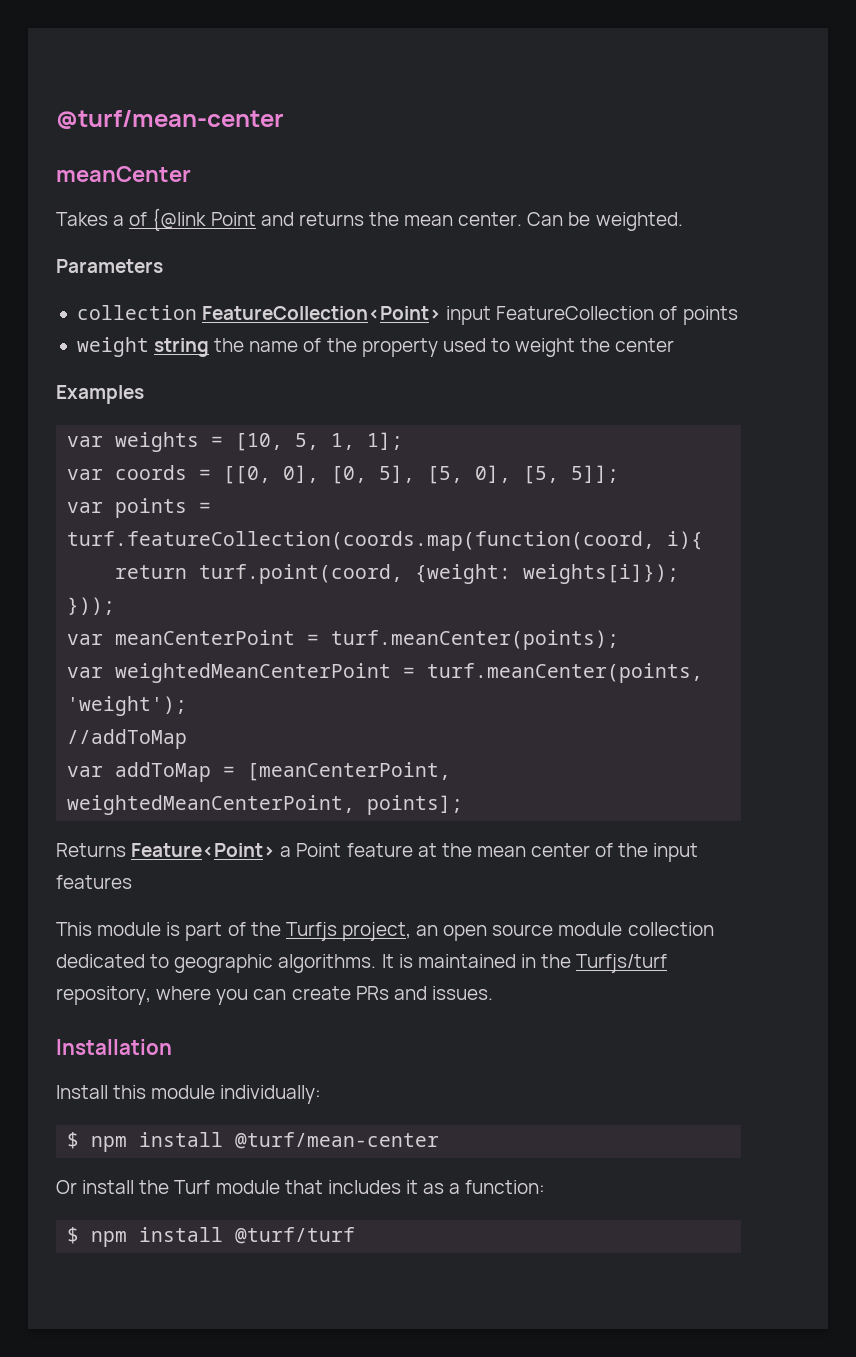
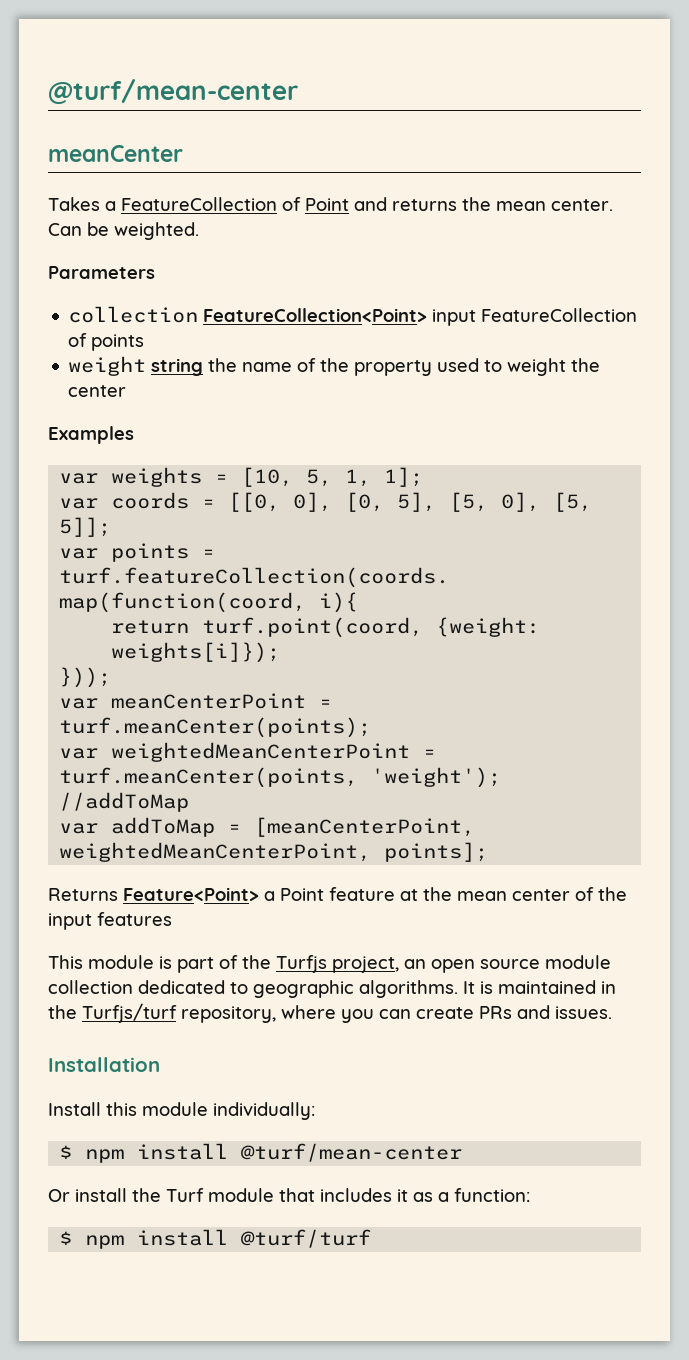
- Takes a of {@link Point and returns the mean center.
+ Takes a FeatureCollection of Point and returns the mean center.

